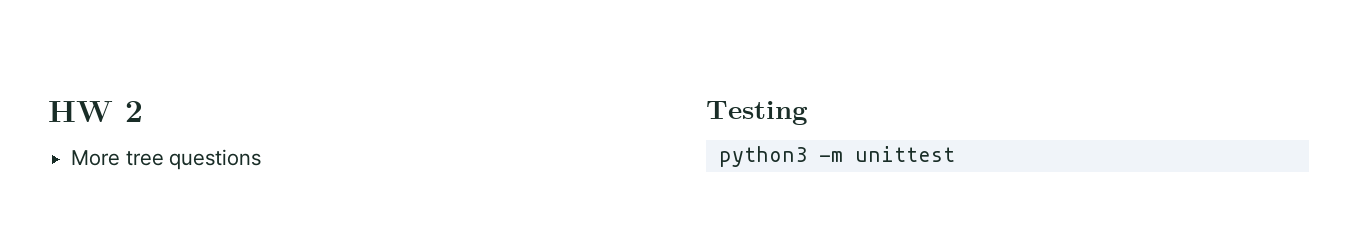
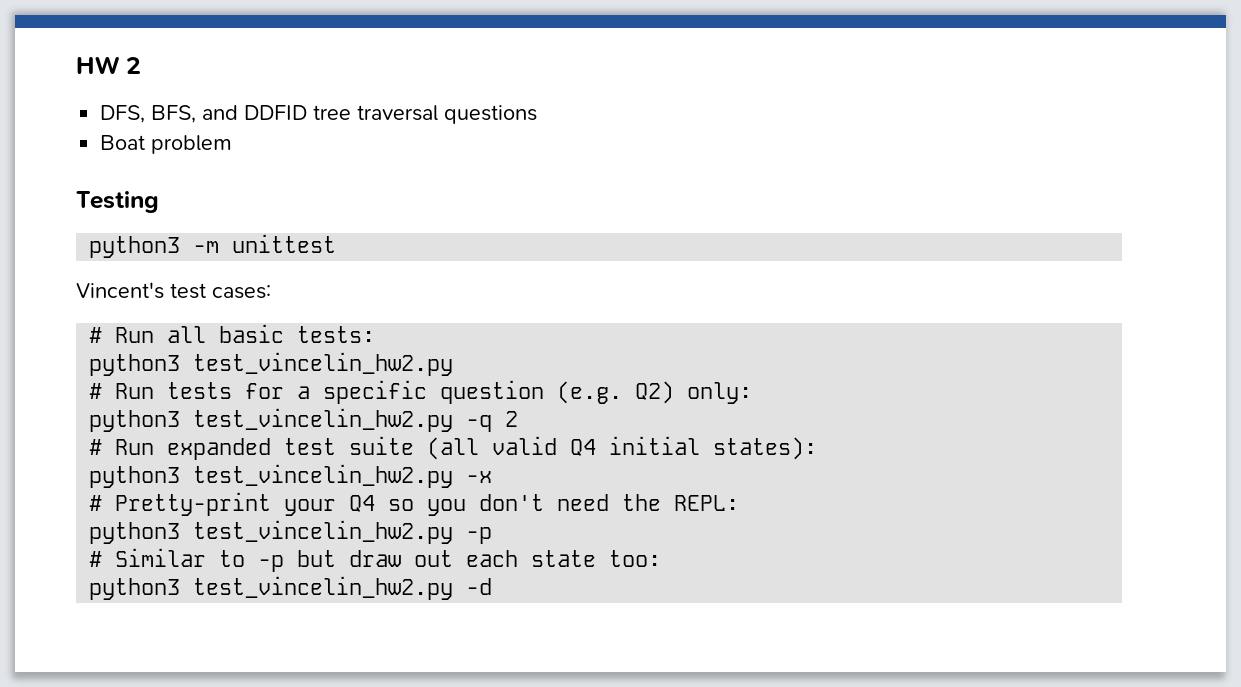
- More tree questions
+ DFS, BFS, and DDFID tree traversal questions
+ Boat problem
+ Vincent's test cases:
+ # Run all basic tests:
+ python3 test_vincelin_hw2.py
+ # Run tests for a specific question (e.g. Q2) only:
+ python3 test_vincelin_hw2.py -q 2
+ # Run expanded test suite (all valid Q4 initial states):
+ python3 test_vincelin_hw2.py -x
+ # Pretty-print your Q4 so you don't need the REPL:
+ python3 test_vincelin_hw2.py -p
+ # Similar to -p but draw out each state too:
+ python3 test_vincelin_hw2.py -d

